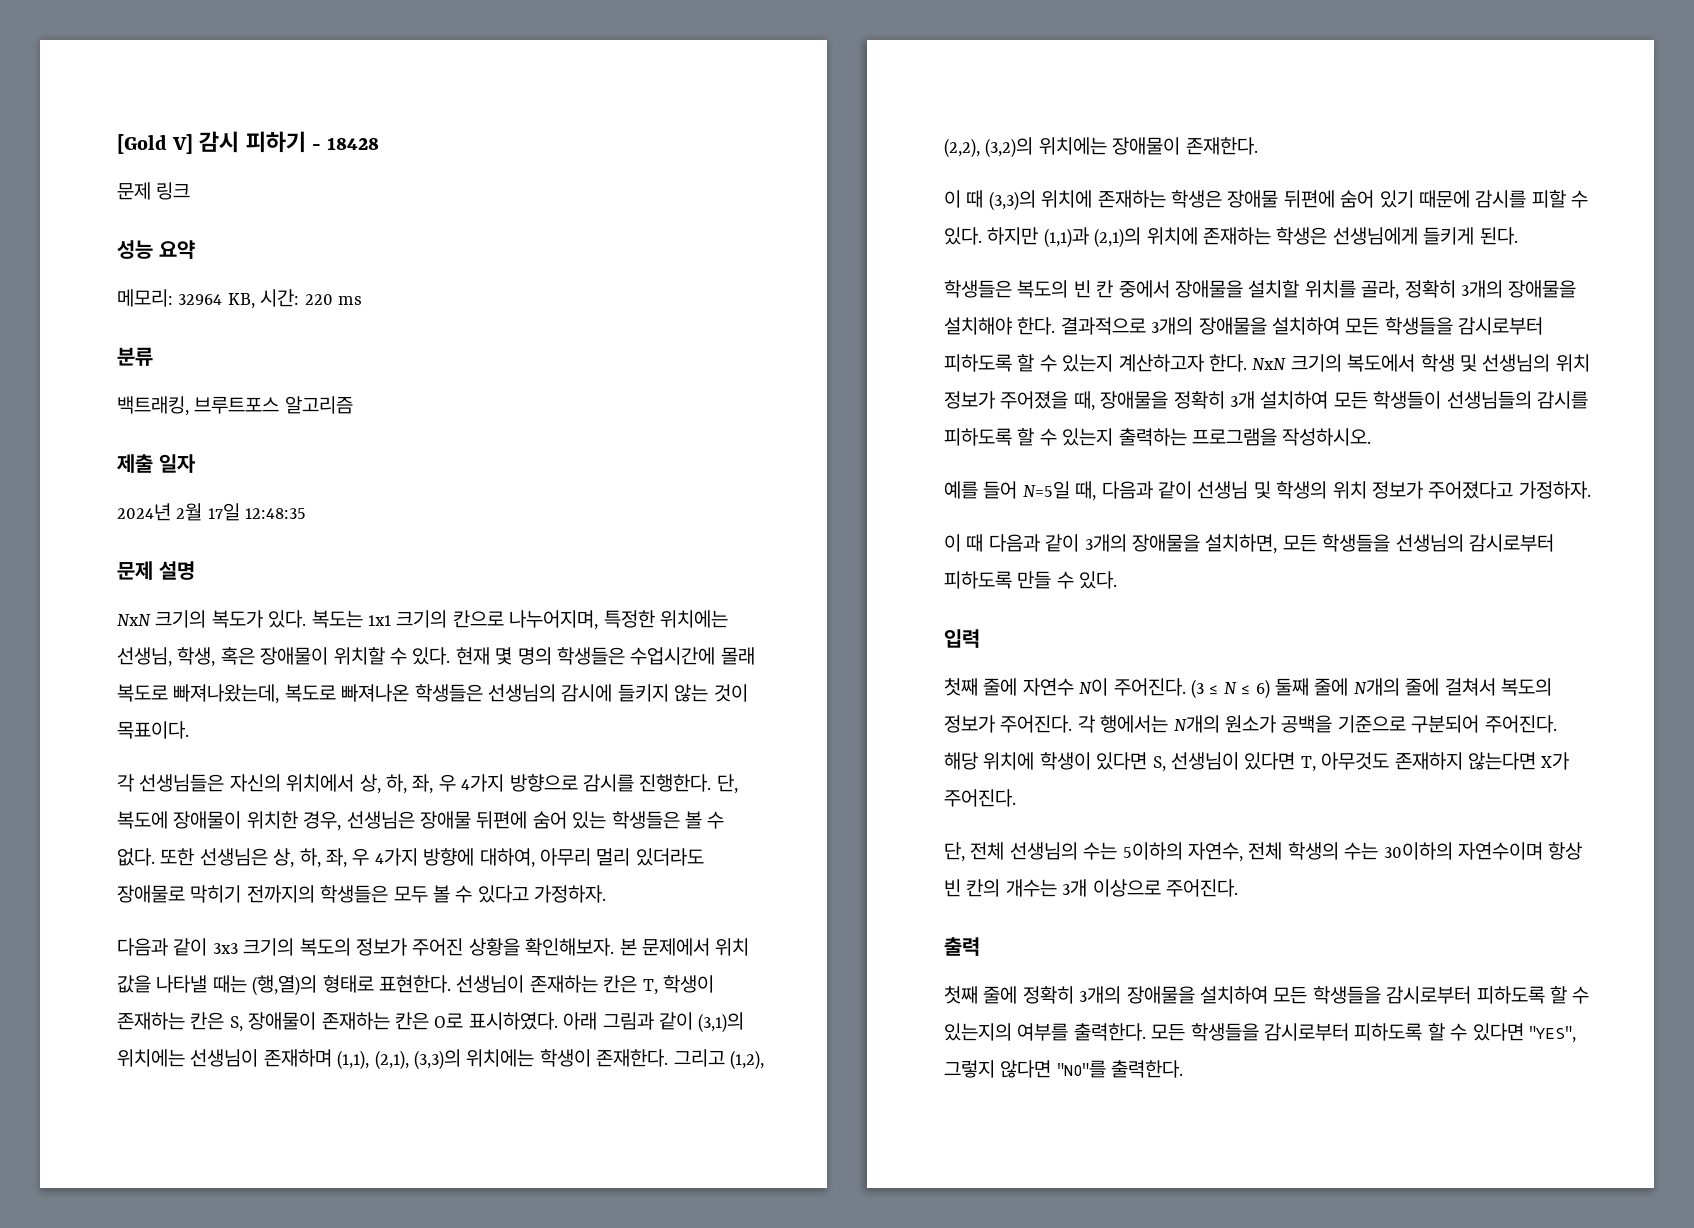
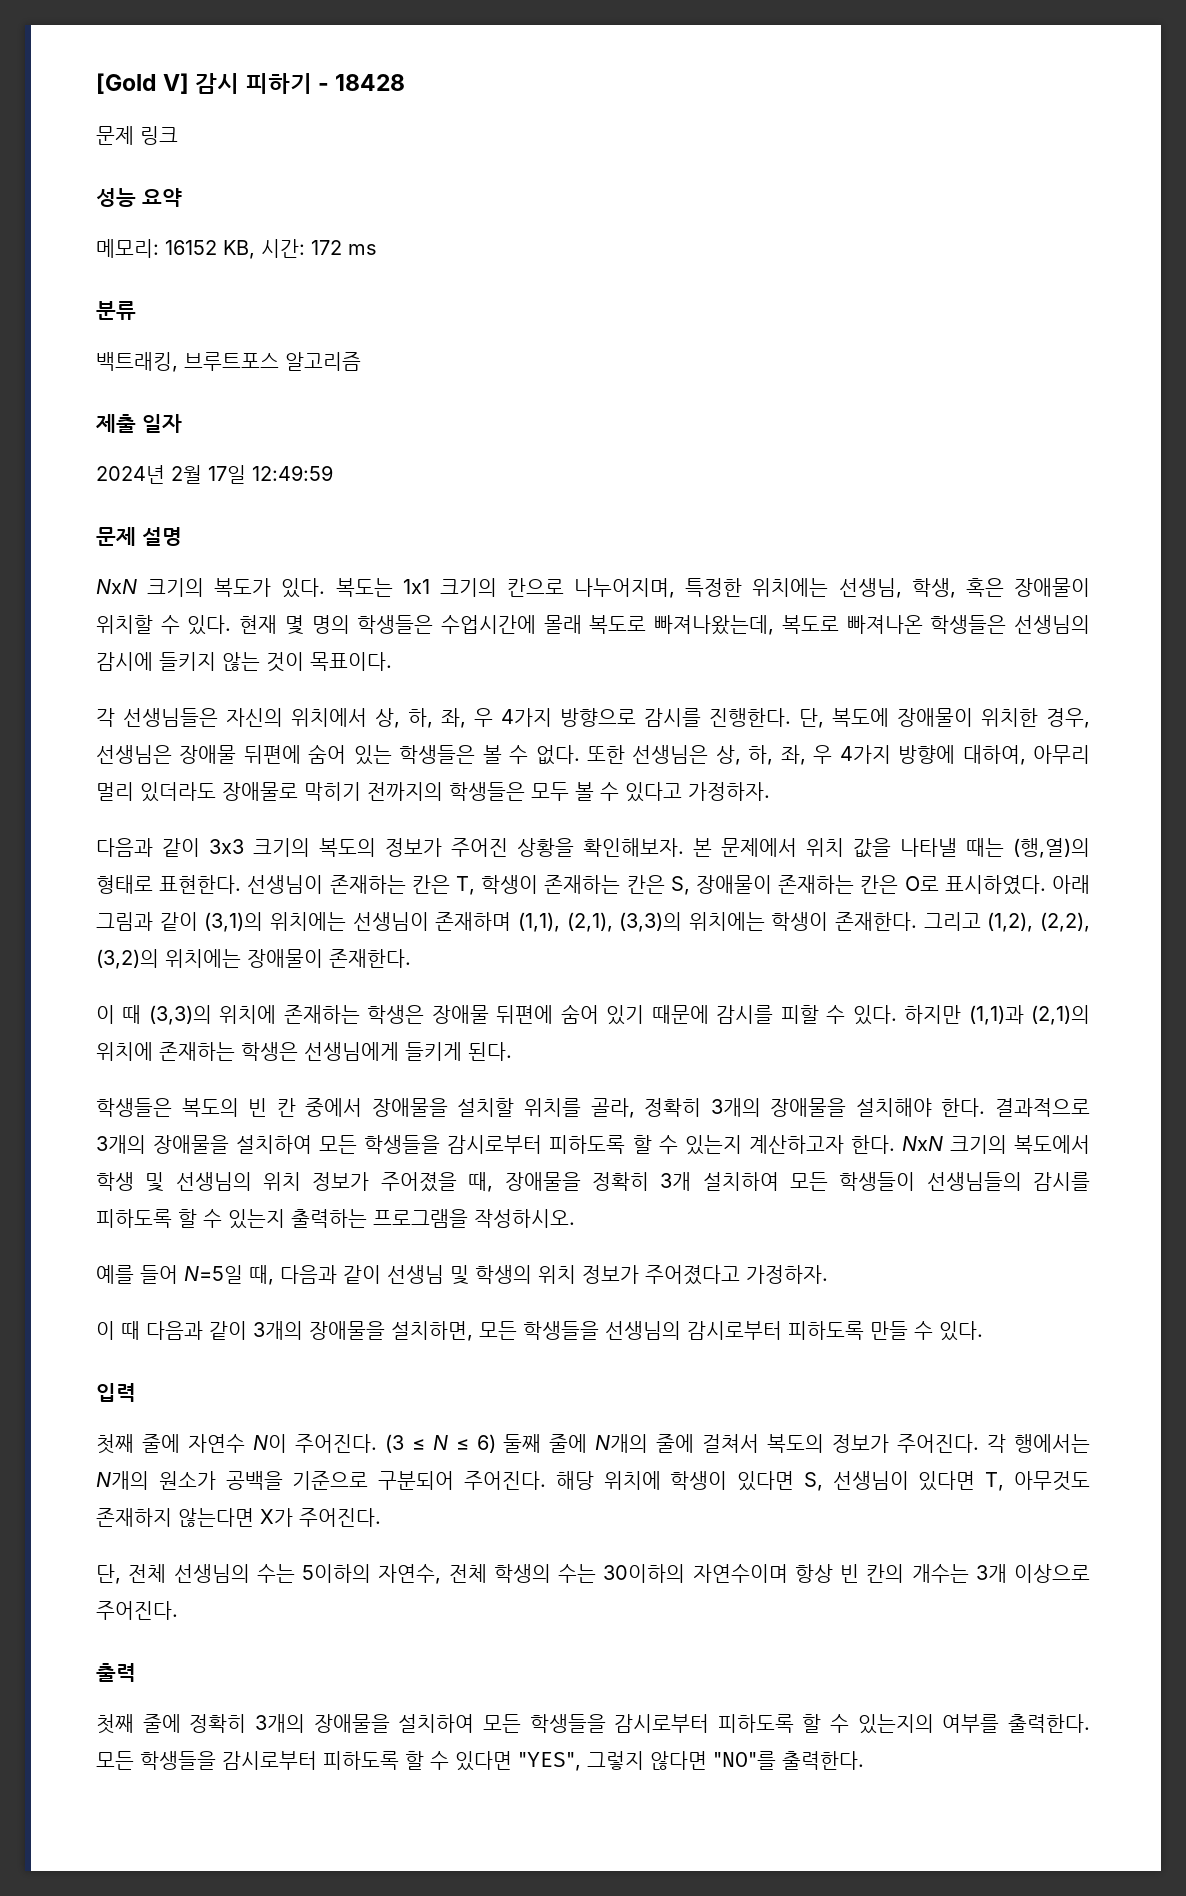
- 메모리: 32964 KB, 시간: 220 ms
+ 메모리: 16152 KB, 시간: 172 ms
- 2024년 2월 17일 12:48:35
+ 2024년 2월 17일 12:49:59

